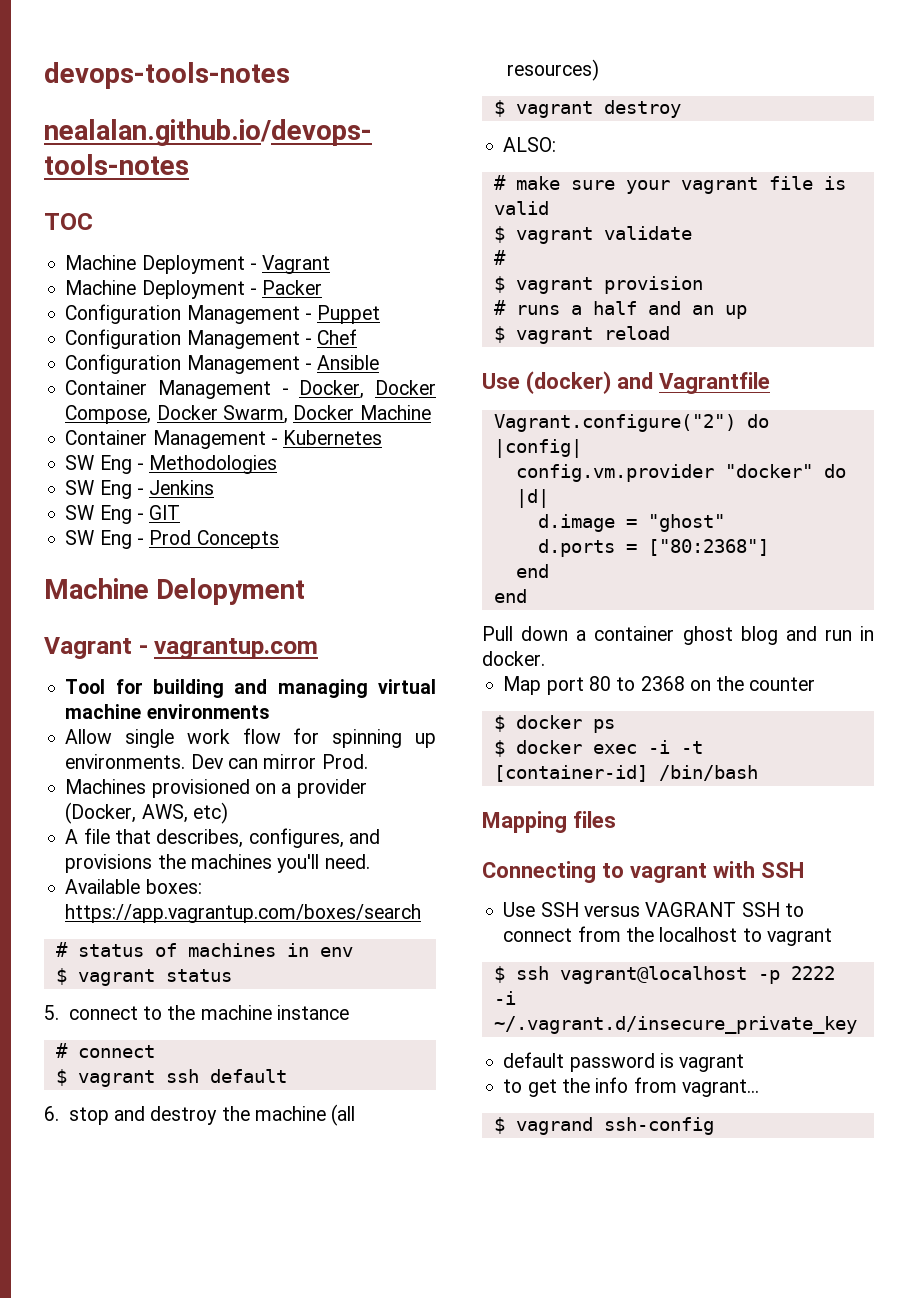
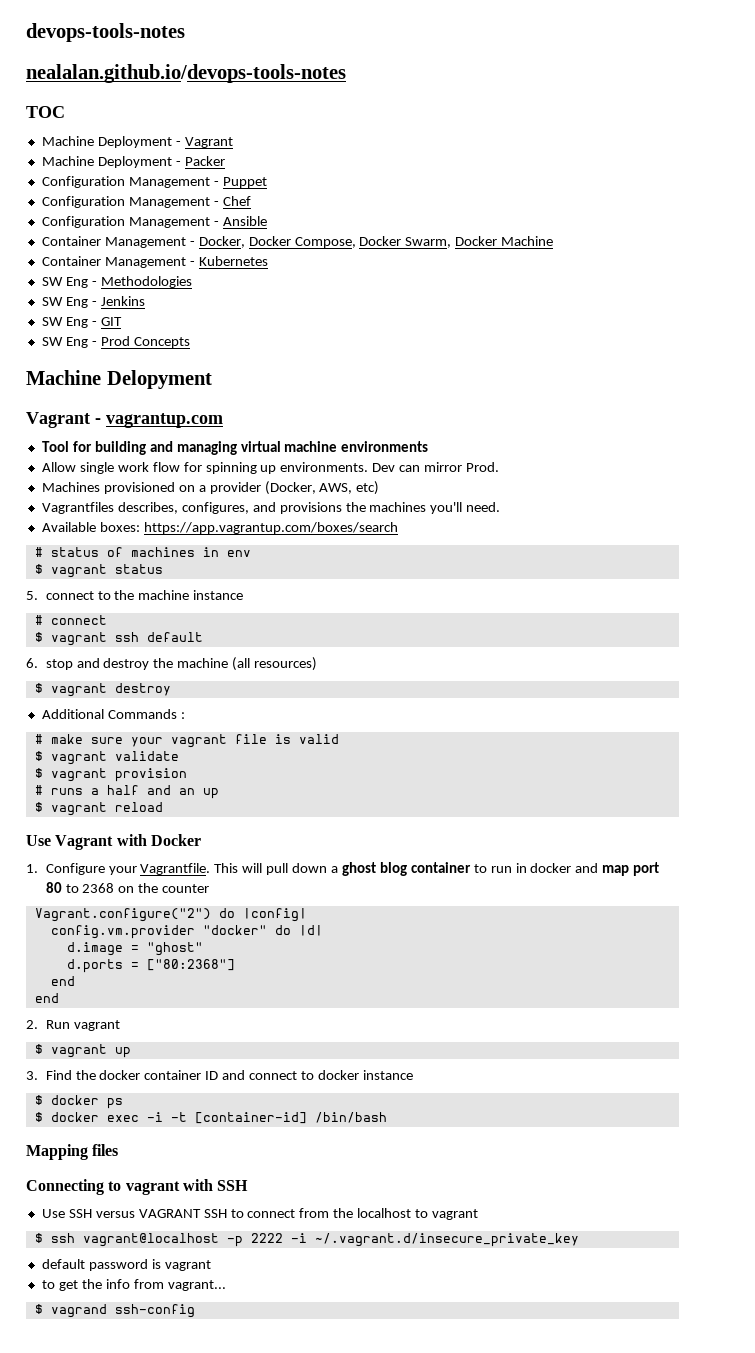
- A file that describes, configures, and provisions the machines you'll need.
+ Vagrantfiles describes, configures, and provisions the machines you'll need.
- ALSO:
+ Additional Commands :
  $ vagrant validate
- #
- Use (docker) and Vagrantfile
+ Use Vagrant with Docker
+ 1. Configure your Vagrantfile. This will pull down a ghost blog container to run in docker and map port 80 to 2368 on the counter
- Pull down a container ghost blog and run in docker.
- Map port 80 to 2368 on the counter
+ 2. Run vagrant
+ $ vagrant up
+ 3. Find the docker container ID and connect to docker instance

